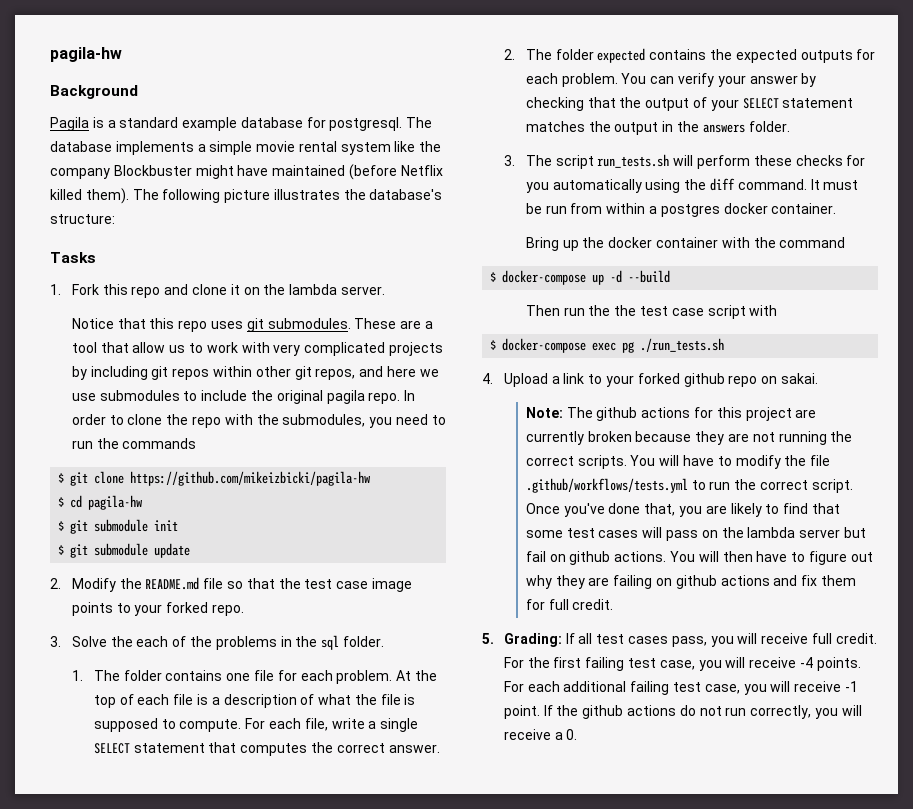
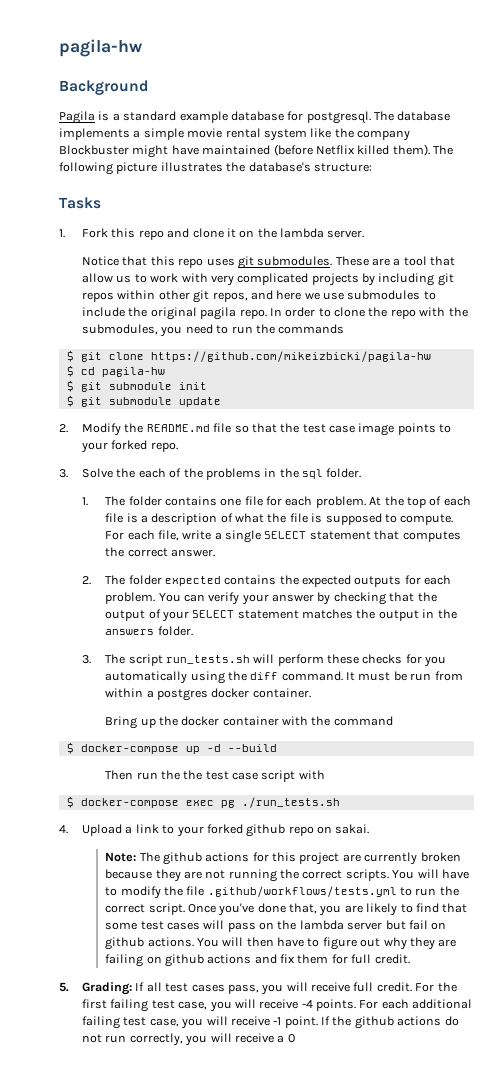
- If the github actions do not run correctly, you will receive a 0.
+ If the github actions do not run correctly, you will receive a 0

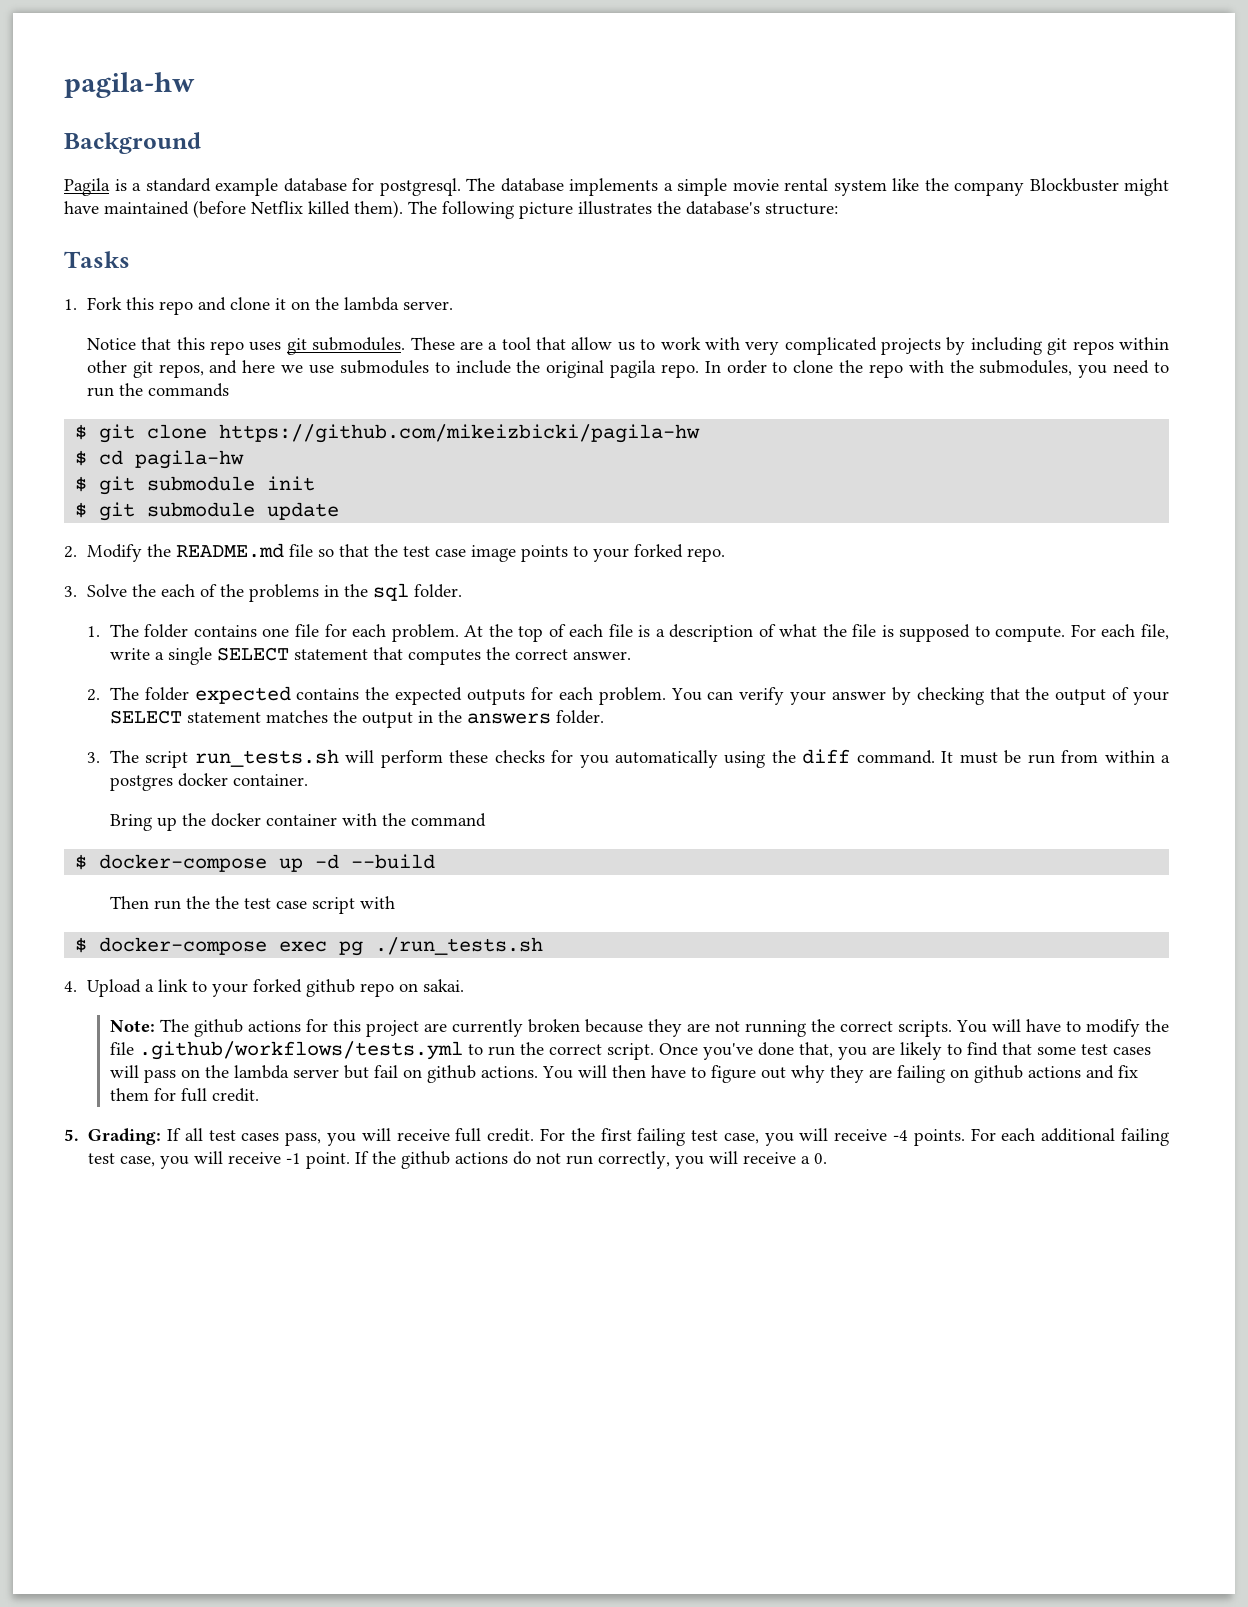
- If the github actions do not run correctly, you will receive a 0
+ If the github actions do not run correctly, you will receive a 0.

